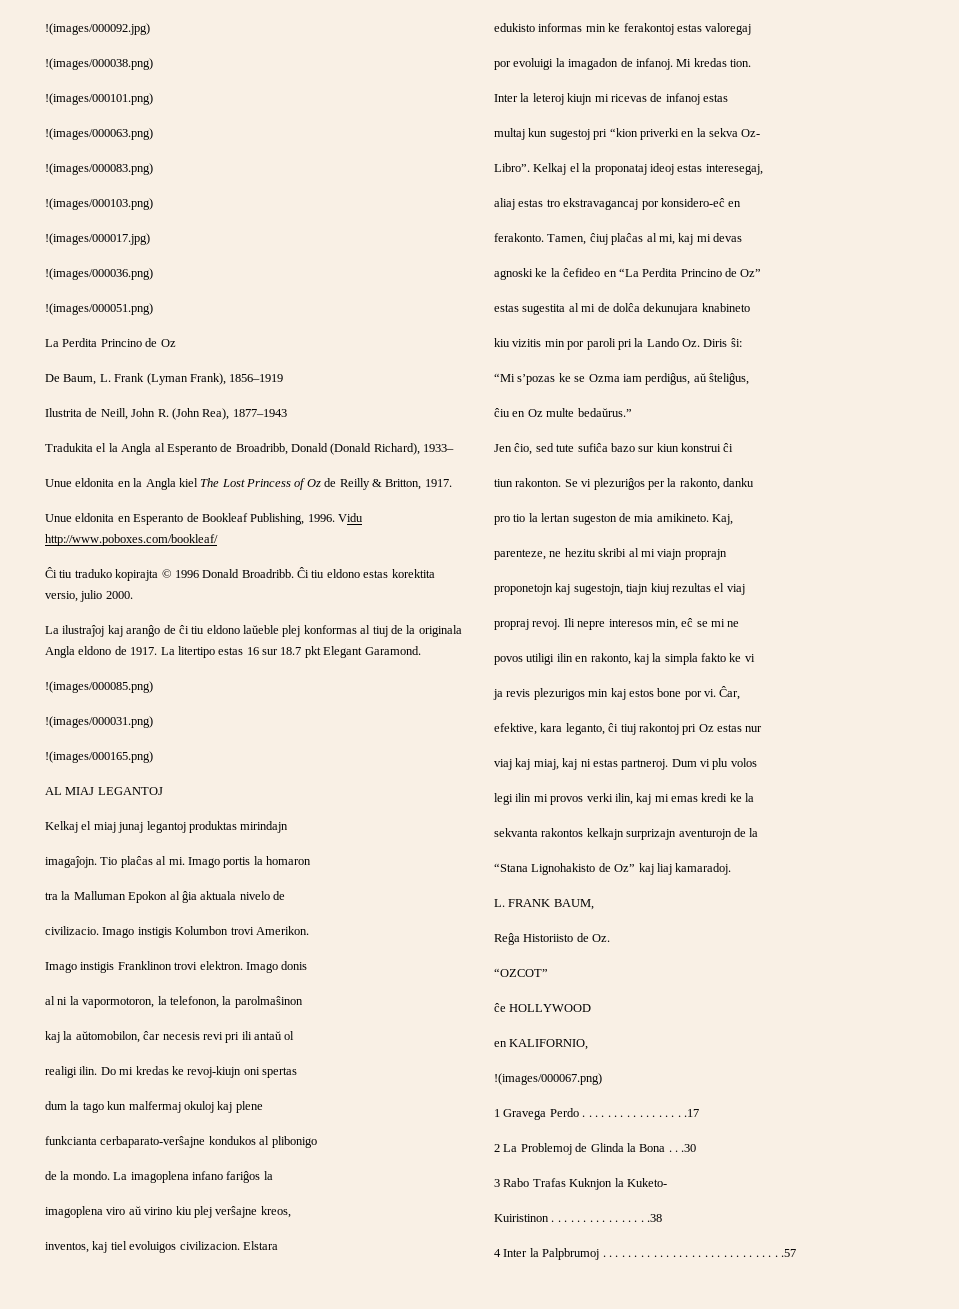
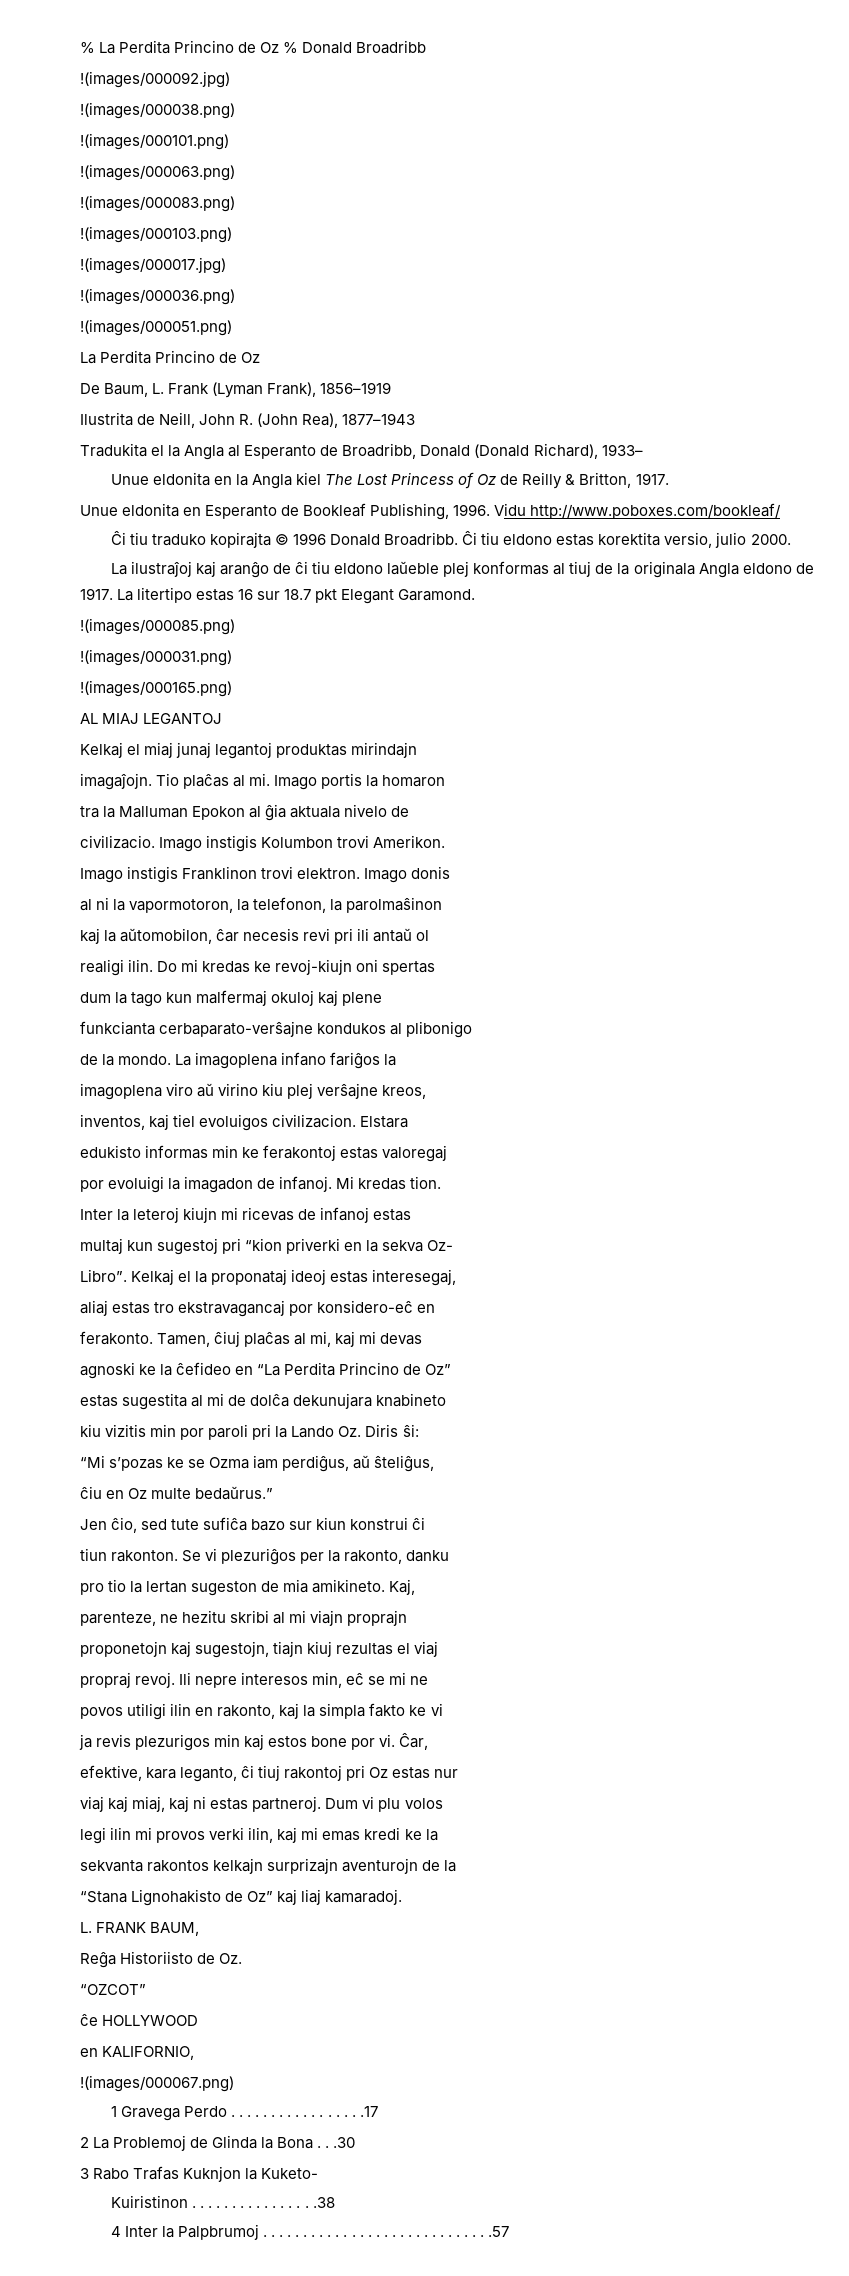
+ % La Perdita Princino de Oz % Donald Broadribb

